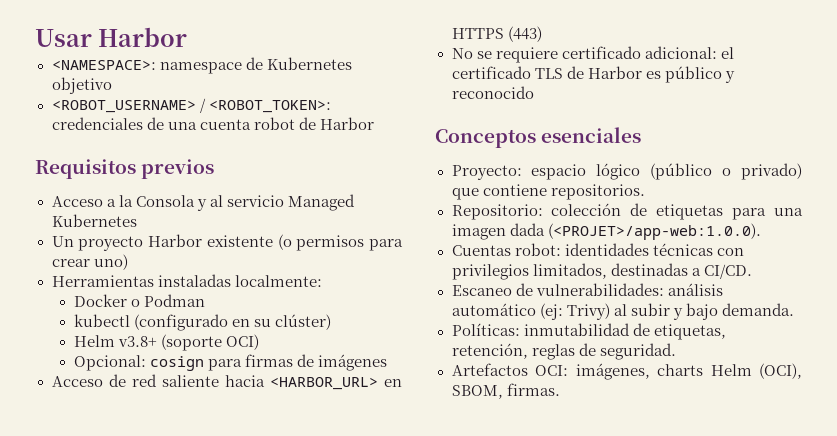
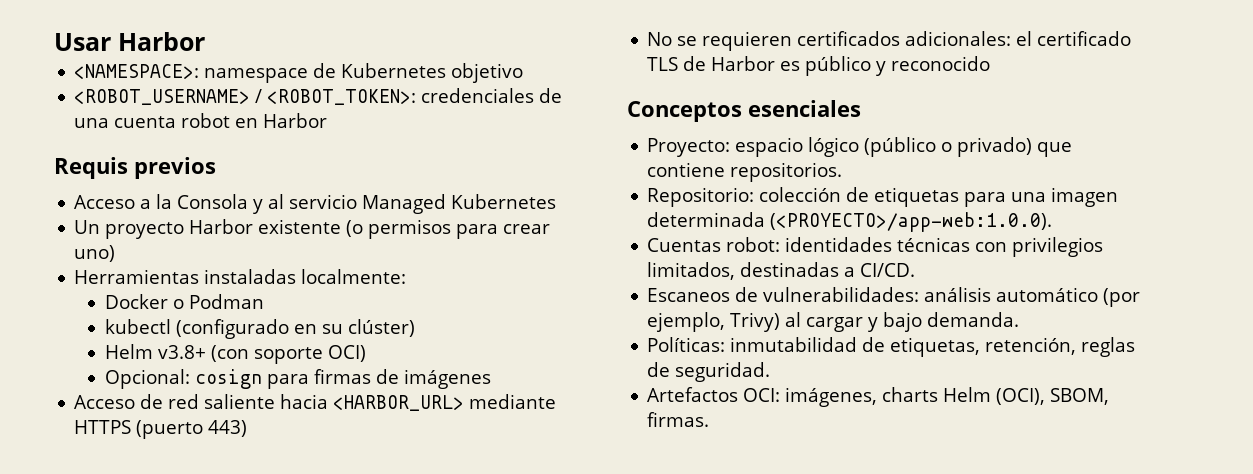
- <ROBOT_USERNAME> / <ROBOT_TOKEN>: credenciales de una cuenta robot de Harbor
- Requisitos previos
+ <ROBOT_USERNAME> / <ROBOT_TOKEN>: credenciales de una cuenta robot en Harbor
+ Requis previos
- Helm v3.8+ (soporte OCI)
+ Helm v3.8+ (con soporte OCI)
- Acceso de red saliente hacia <HARBOR_URL> en HTTPS (443)
+ Acceso de red saliente hacia <HARBOR_URL> mediante HTTPS (puerto 443)
- No se requiere certificado adicional: el certificado TLS de Harbor es público y reconocido
+ No se requieren certificados adicionales: el certificado TLS de Harbor es público y reconocido
- Repositorio: colección de etiquetas para una imagen dada (<PROJET>/app-web:1.0.0).
+ Repositorio: colección de etiquetas para una imagen determinada (<PROYECTO>/app-web:1.0.0).
- Escaneo de vulnerabilidades: análisis automático (ej: Trivy) al subir y bajo demanda.
+ Escaneos de vulnerabilidades: análisis automático (por ejemplo, Trivy) al cargar y bajo demanda.

